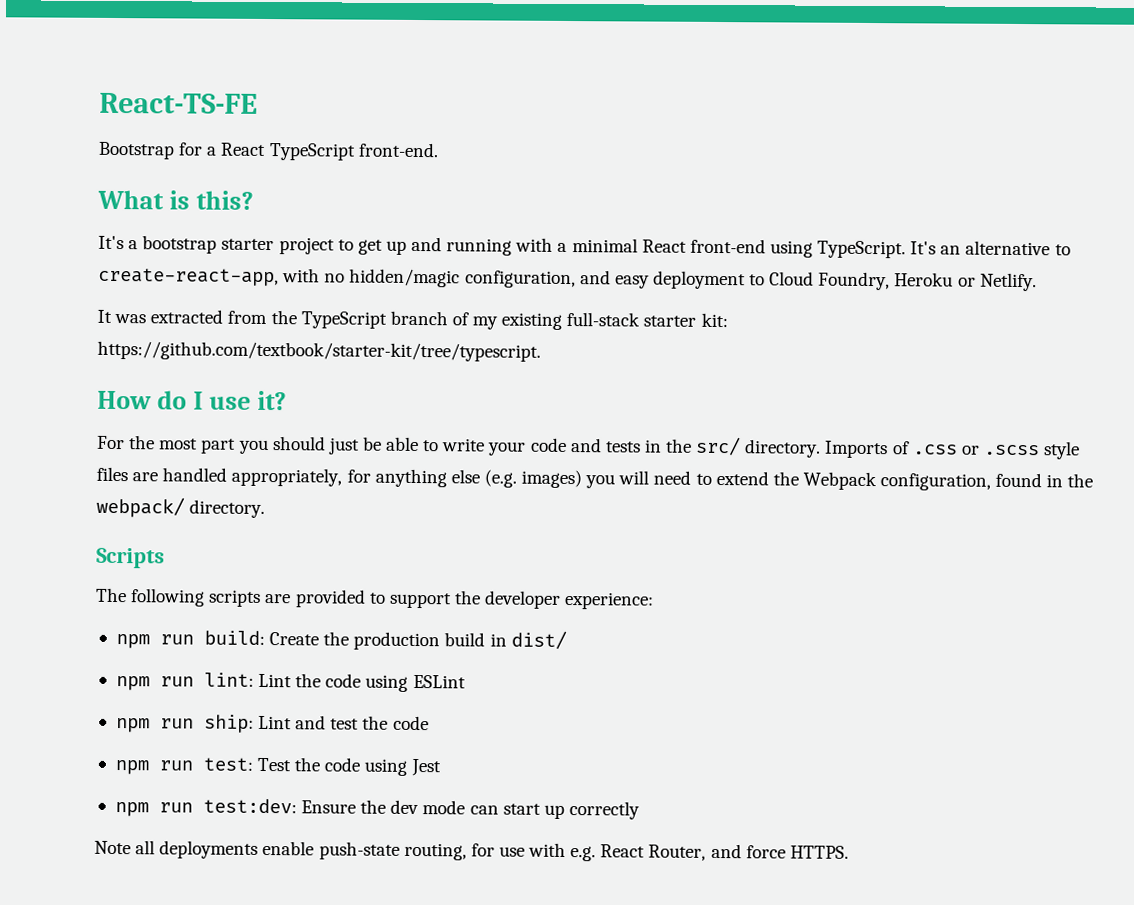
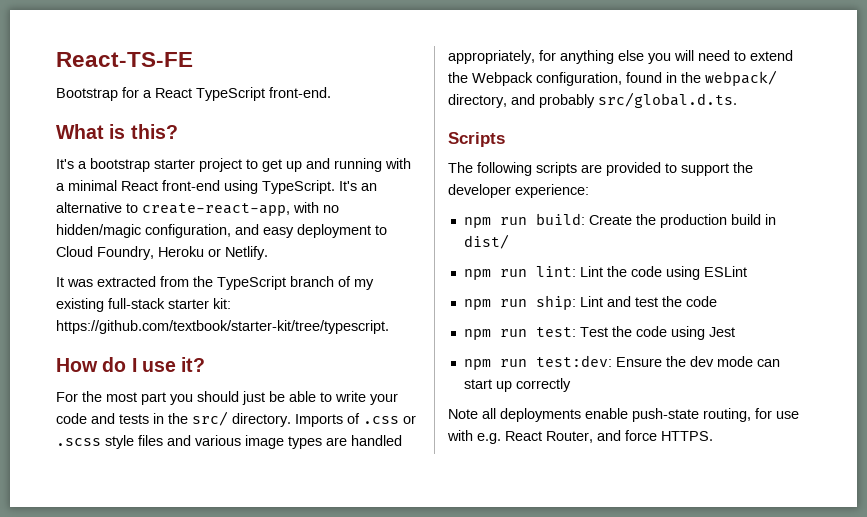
- Imports of .css or .scss style files are handled appropriately, for anything else (e.g. images) you will need to extend the Webpack configuration, found in the webpack/ directory.
+ Imports of .css or .scss style files and various image types are handled appropriately, for anything else you will need to extend the Webpack configuration, found in the webpack/ directory, and probably src/global.d.ts.

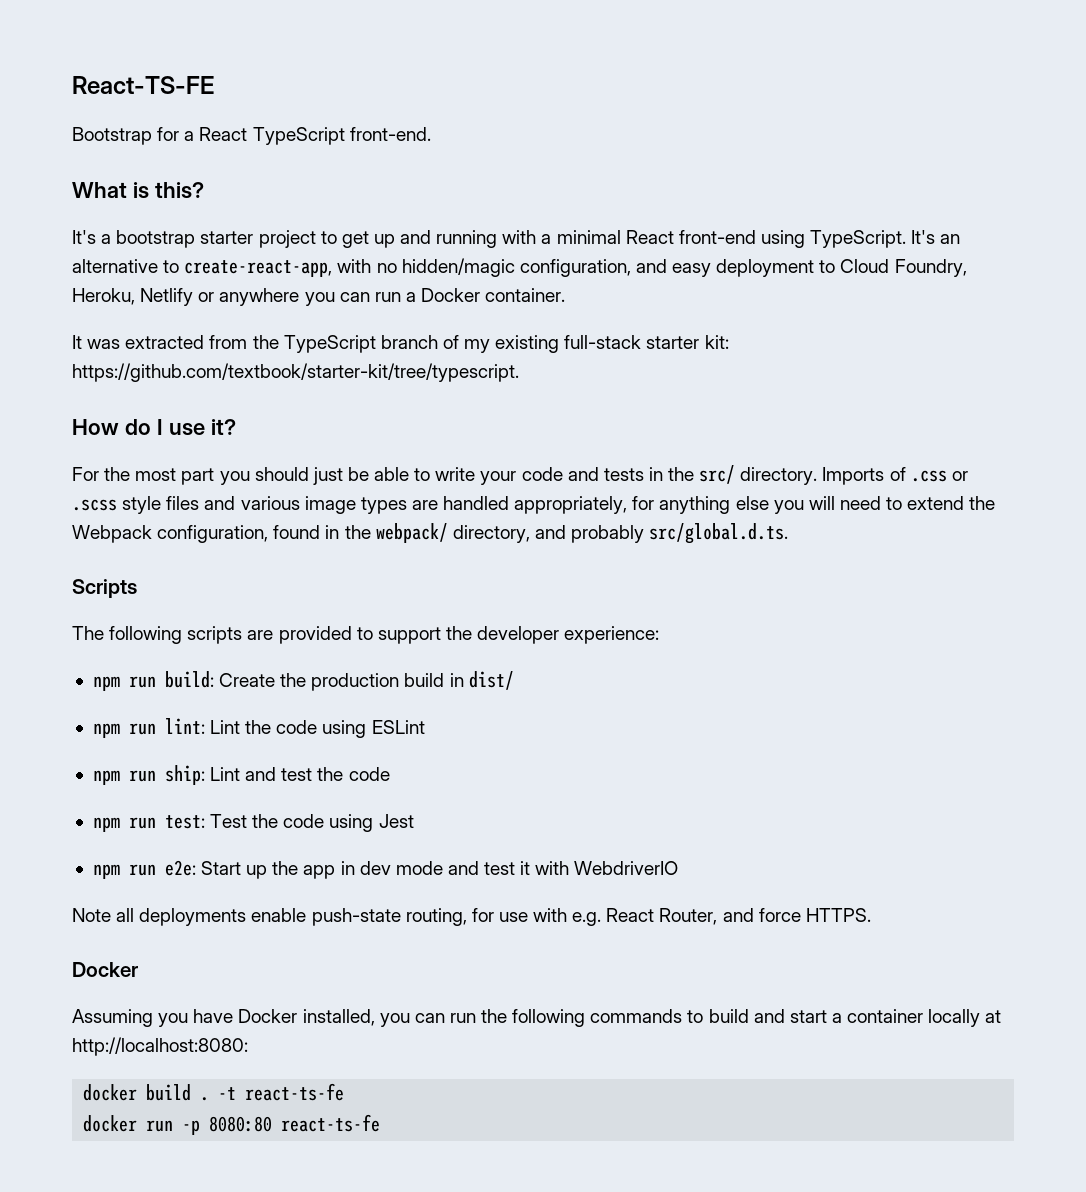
- It's an alternative to create-react-app, with no hidden/magic configuration, and easy deployment to Cloud Foundry, Heroku or Netlify.
+ It's an alternative to create-react-app, with no hidden/magic configuration, and easy deployment to Cloud Foundry, Heroku, Netlify or anywhere you can run a Docker container.
- npm run test:dev: Ensure the dev mode can start up correctly
+ npm run e2e: Start up the app in dev mode and test it with WebdriverIO
  Note all deployments enable push-state routing, for use with e.g. React Router, and force HTTPS.
+ Docker
+ Assuming you have Docker installed, you can run the following commands to build and start a container locally at http://localhost:8080:
+ docker build . -t react-ts-fe
+ docker run -p 8080:80 react-ts-fe

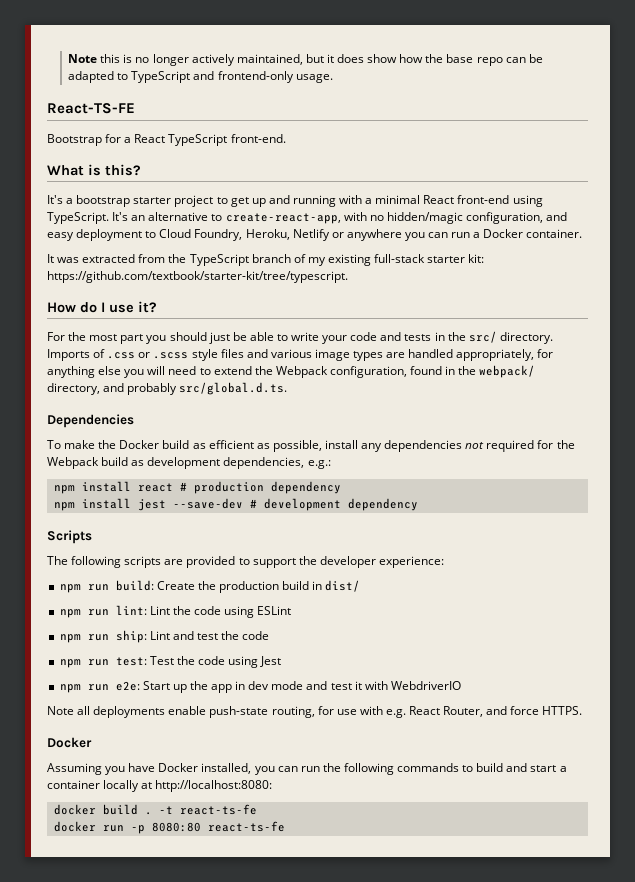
+ Note this is no longer actively maintained, but it does show how the base repo can be adapted to TypeScript and frontend-only usage.
+ Dependencies
+ To make the Docker build as efficient as possible, install any dependencies not required for the Webpack build as development dependencies, e.g.:
+ npm install react # production dependency
+ npm install jest --save-dev # development dependency

